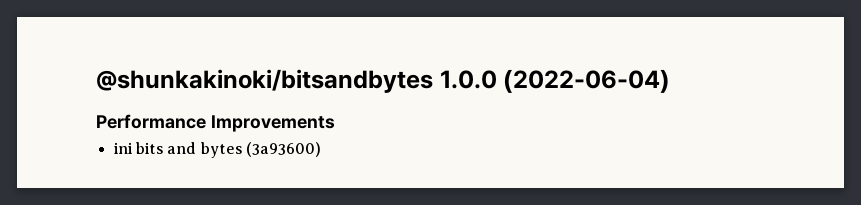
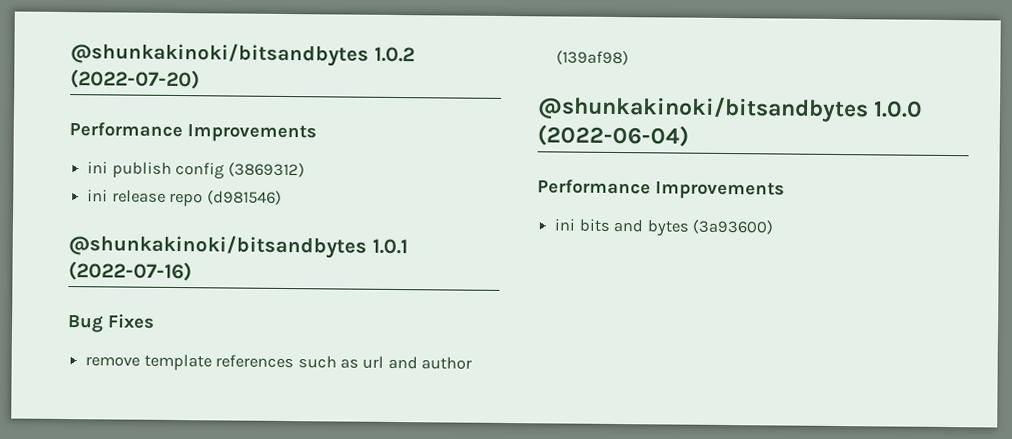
+ @shunkakinoki/bitsandbytes 1.0.2 (2022-07-20)
+ Performance Improvements
+ ini publish config (3869312)
+ ini release repo (d981546)
+ @shunkakinoki/bitsandbytes 1.0.1 (2022-07-16)
+ Bug Fixes
+ remove template references such as url and author (139af98)

